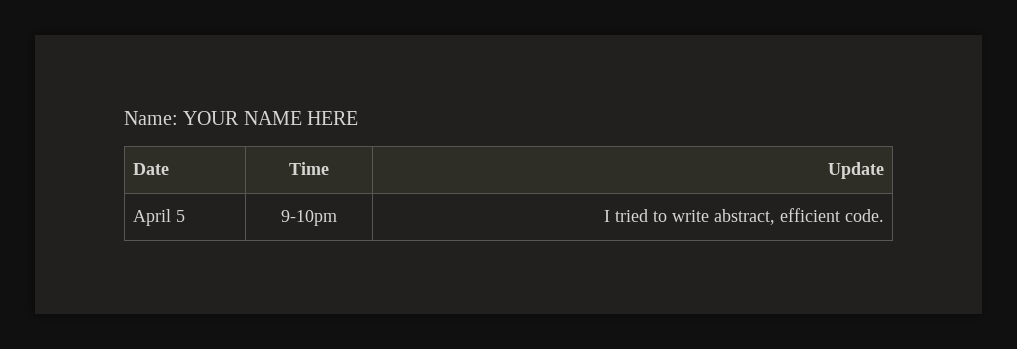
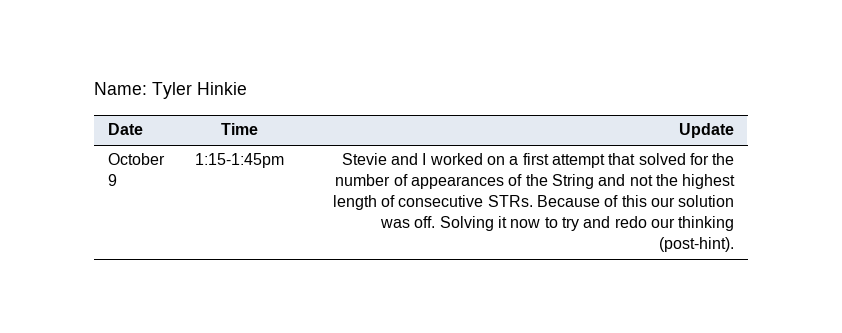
- Name: YOUR NAME HERE
+ Name: Tyler Hinkie
- April 5 | 9-10pm | I tried to write abstract, efficient code.
+ October 9 | 1:15-1:45pm | Stevie and I worked on a first attempt that solved for the number of appearances of the String and not the highest length of consecutive STRs. Because of this our solution was off. Solving it now to try and redo our thinking (post-hint).

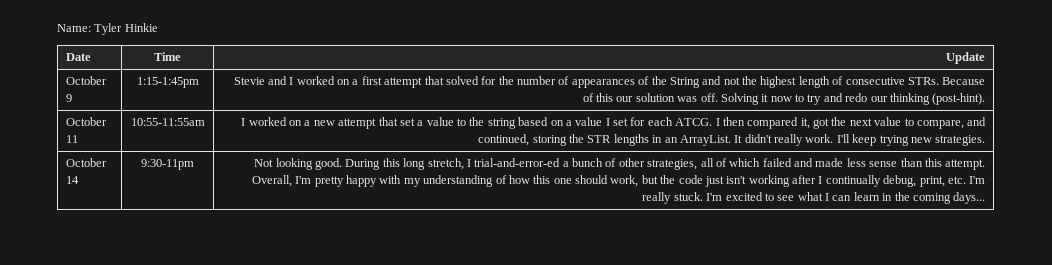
+ October 11 | 10:55-11:55am | I worked on a new attempt that set a value to the string based on a value I set for each ATCG. I then compared it, got the next value to compare, and continued, storing the STR lengths in an ArrayList. It didn't really work. I'll keep trying new strategies.
+ October 14 | 9:30-11pm | Not looking good. During this long stretch, I trial-and-error-ed a bunch of other strategies, all of which failed and made less sense than this attempt. Overall, I'm pretty happy with my understanding of how this one should work, but the code just isn't working after I continually debug, print, etc. I'm really stuck. I'm excited to see what I can learn in the coming days...

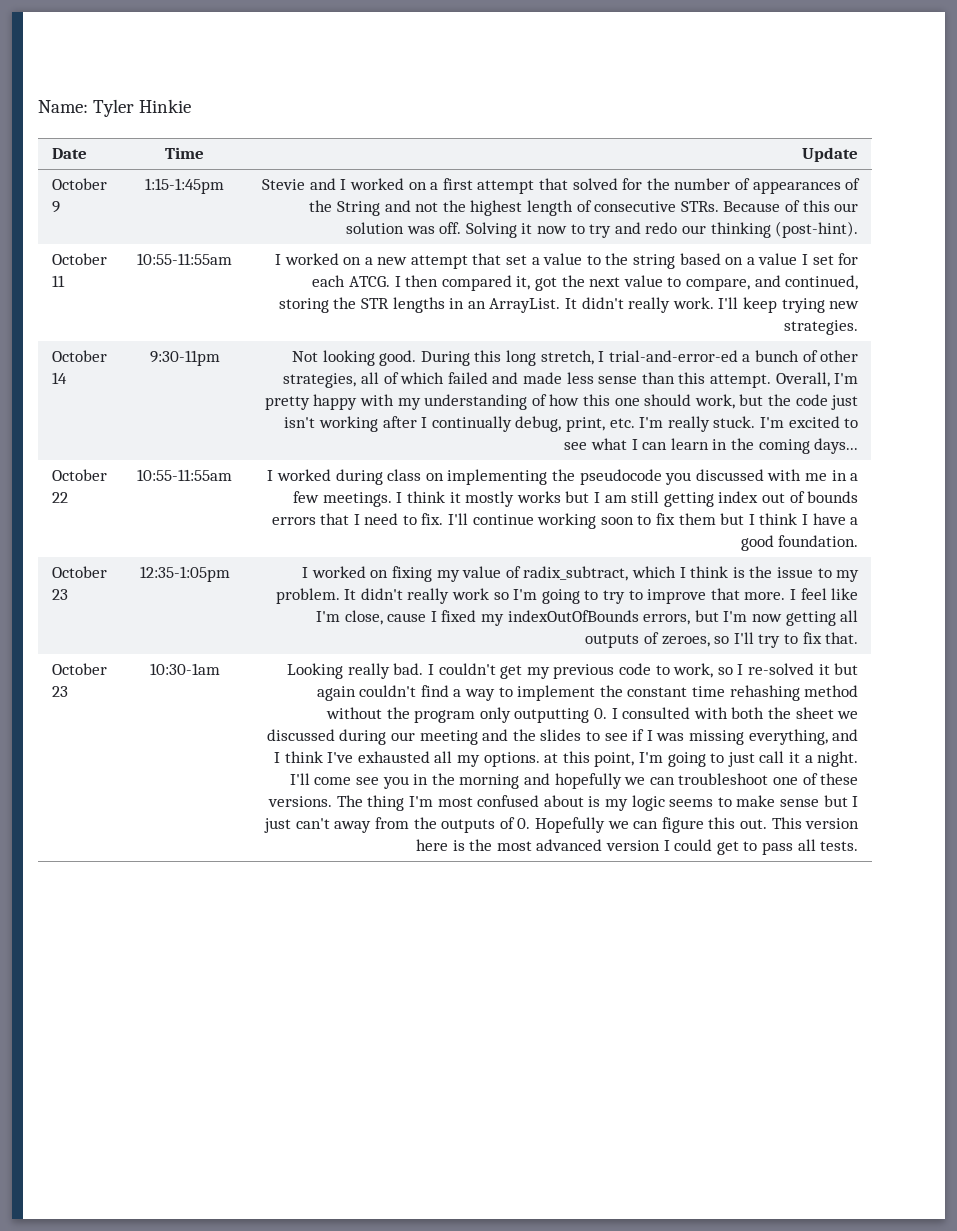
+ October 22 | 10:55-11:55am | I worked during class on implementing the pseudocode you discussed with me in a few meetings. I think it mostly works but I am still getting index out of bounds errors that I need to fix. I'll continue working soon to fix them but I think I have a good foundation.
+ October 23 | 12:35-1:05pm | I worked on fixing my value of radix_subtract, which I think is the issue to my problem. It didn't really work so I'm going to try to improve that more. I feel like I'm close, cause I fixed my indexOutOfBounds errors, but I'm now getting all outputs of zeroes, so I'll try to fix that.
+ October 23 | 10:30-1am | Looking really bad. I couldn't get my previous code to work, so I re-solved it but again couldn't find a way to implement the constant time rehashing method without the program only outputting 0. I consulted with both the sheet we discussed during our meeting and the slides to see if I was missing everything, and I think I've exhausted all my options. at this point, I'm going to just call it a night. I'll come see you in the morning and hopefully we can troubleshoot one of these versions. The thing I'm most confused about is my logic seems to make sense but I just can't away from the outputs of 0. Hopefully we can figure this out. This version here is the most advanced version I could get to pass all tests.

